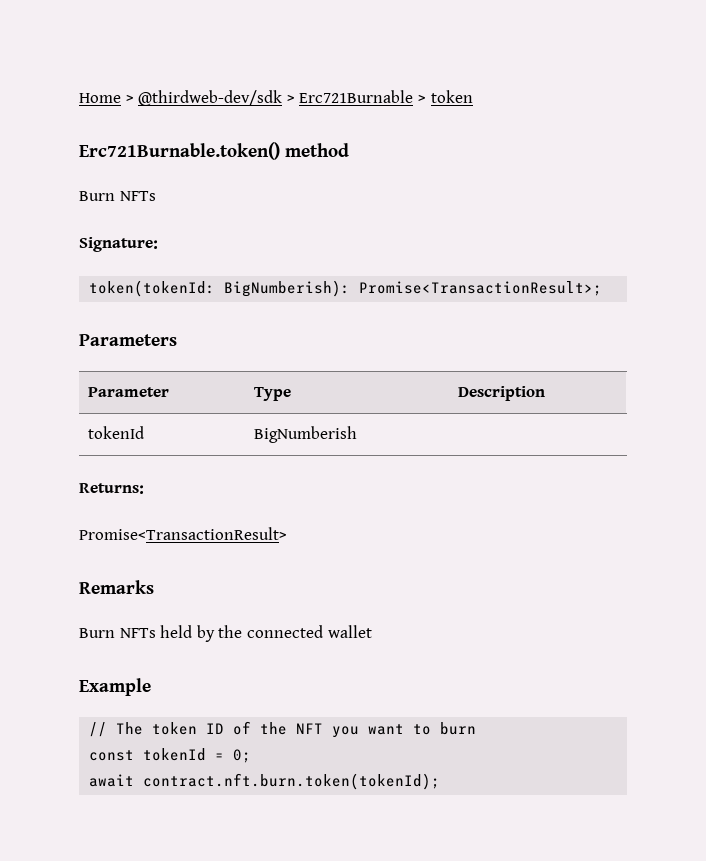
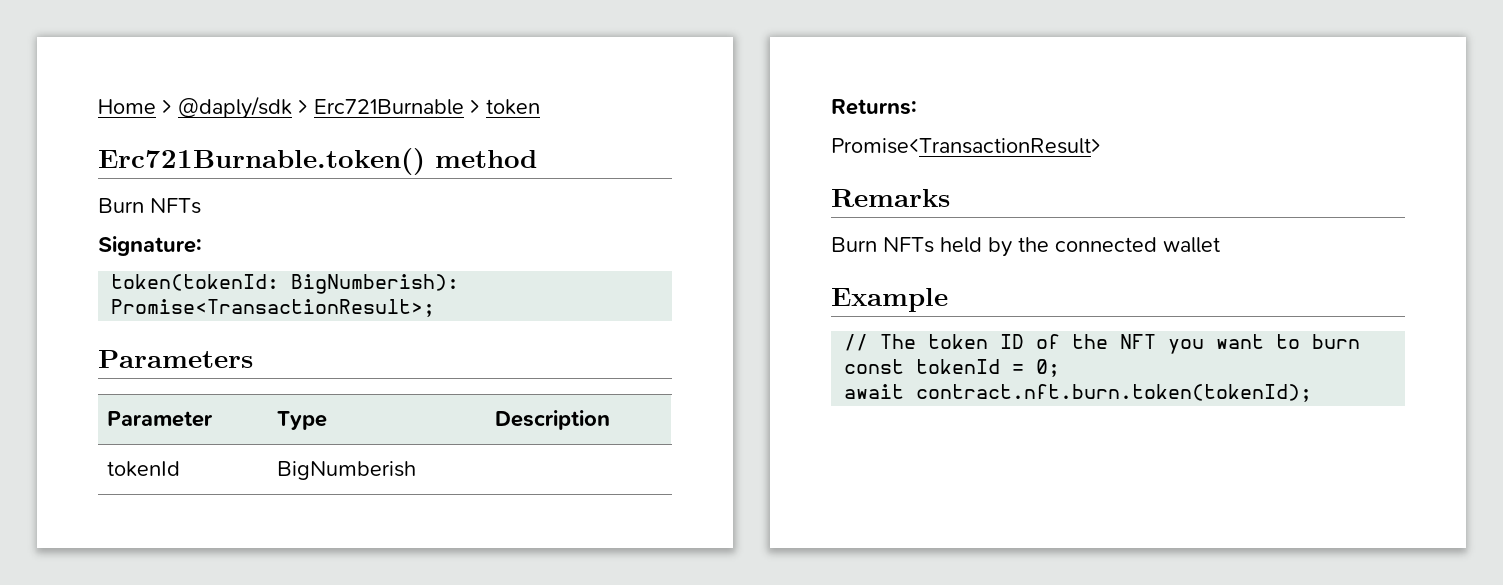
- Home > @thirdweb-dev/sdk > Erc721Burnable > token
+ Home > @daply/sdk > Erc721Burnable > token

